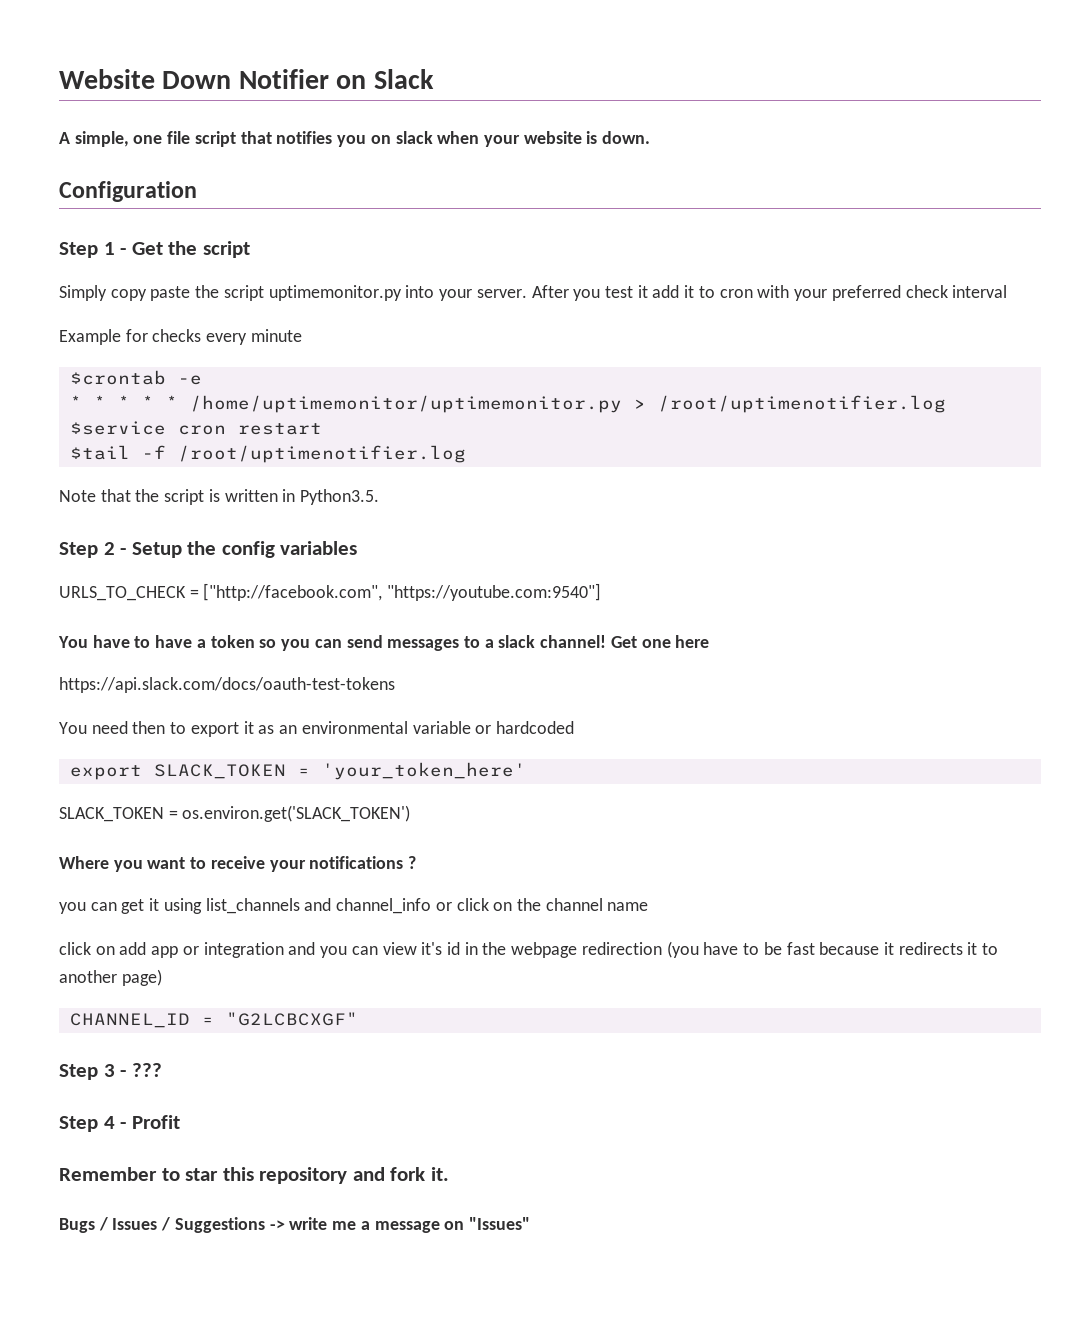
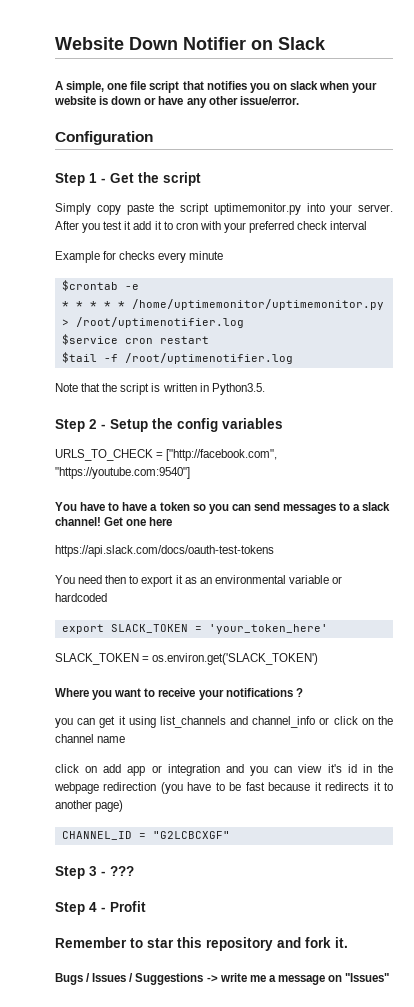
- A simple, one file script that notifies you on slack when your website is down.
+ A simple, one file script that notifies you on slack when your website is down or have any other issue/error.

